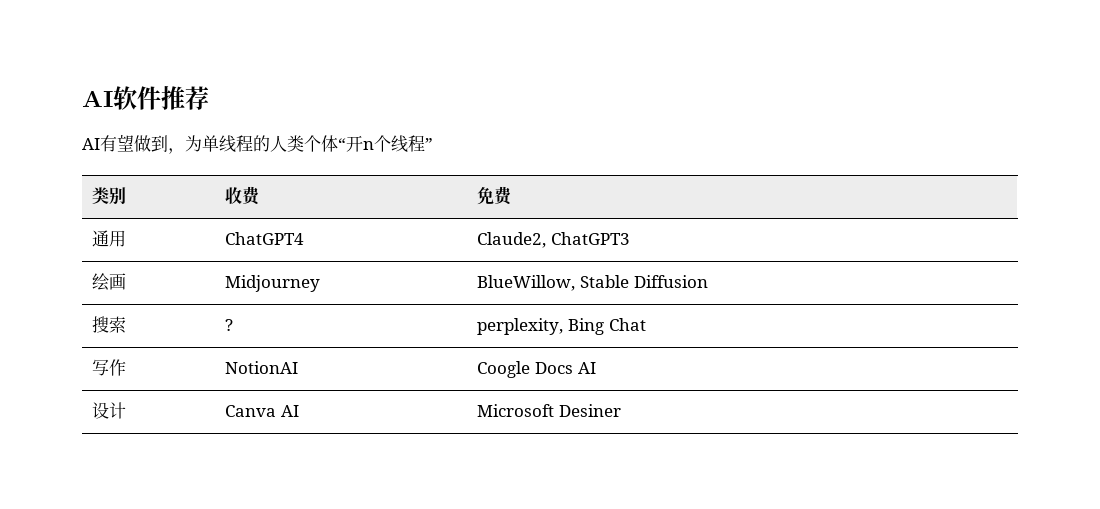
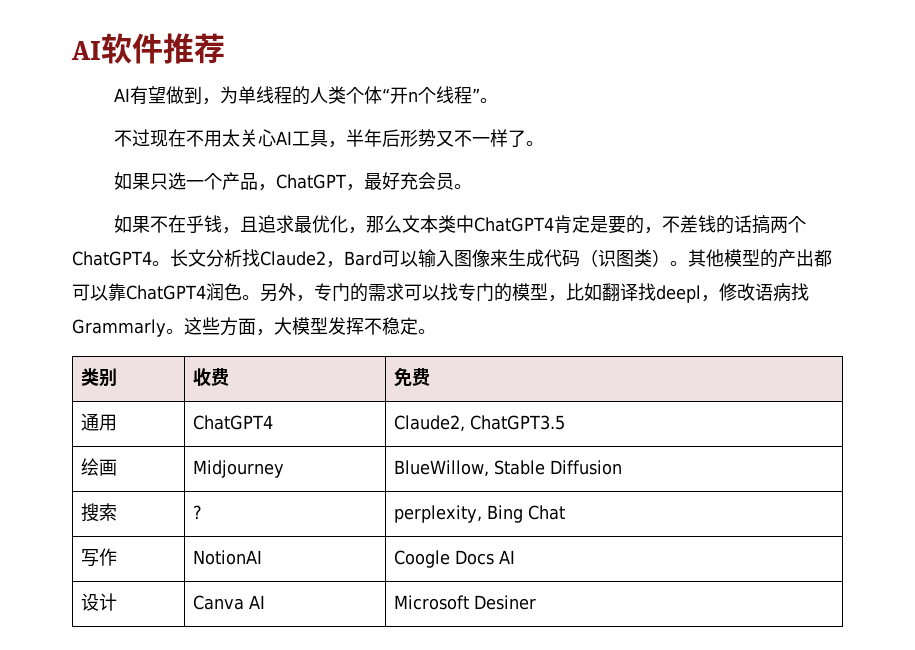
- AI有望做到，为单线程的人类个体“开n个线程”
+ AI有望做到，为单线程的人类个体“开n个线程”。
+ 不过现在不用太关心AI工具，半年后形势又不一样了。
+ 如果只选一个产品，ChatGPT，最好充会员。
+ 如果不在乎钱，且追求最优化，那么文本类中ChatGPT4肯定是要的，不差钱的话搞两个ChatGPT4。长文分析找Claude2，Bard可以输入图像来生成代码（识图类）。其他模型的产出都可以靠ChatGPT4润色。另外，专门的需求可以找专门的模型，比如翻译找deepl，修改语病找Grammarly。这些方面，大模型发挥不稳定。
- 通用 | ChatGPT4 | Claude2, ChatGPT3
+ 通用 | ChatGPT4 | Claude2, ChatGPT3.5

